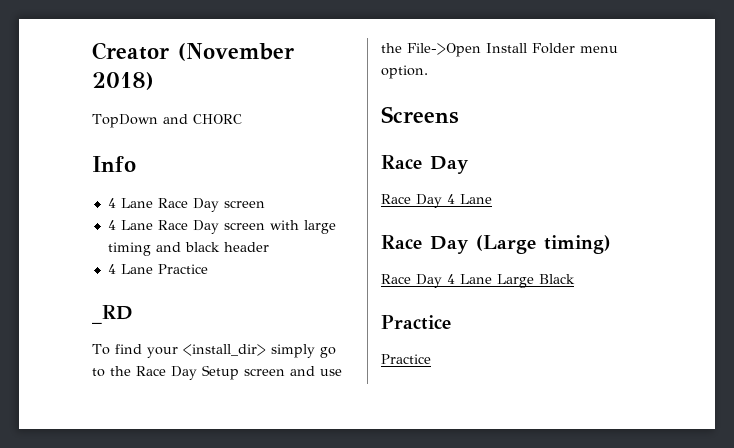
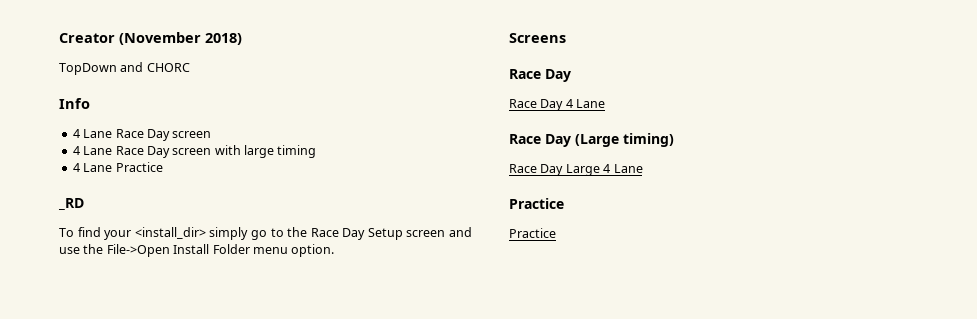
- 4 Lane Race Day screen with large timing and black header
+ 4 Lane Race Day screen with large timing
- Race Day 4 Lane Large Black
+ Race Day Large 4 Lane

